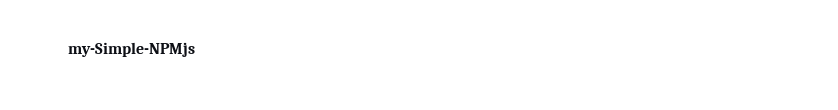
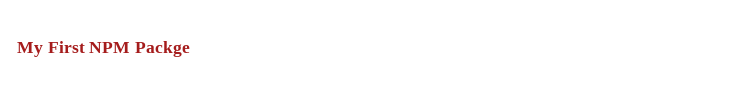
- my-Simple-NPMjs
+ My First NPM Packge

